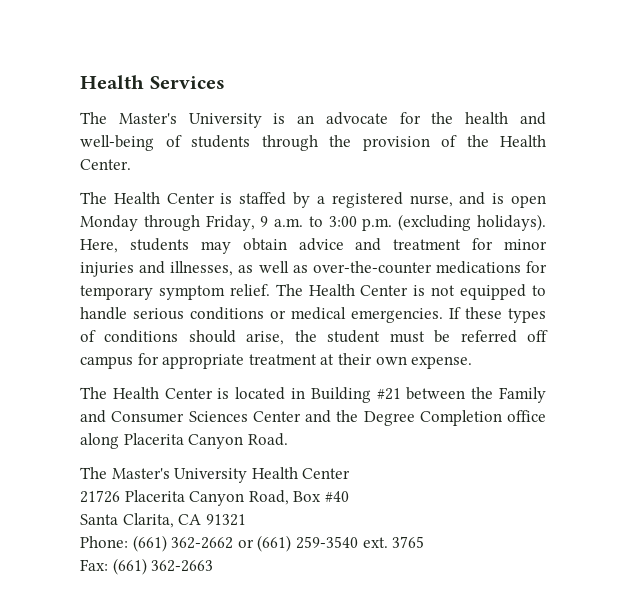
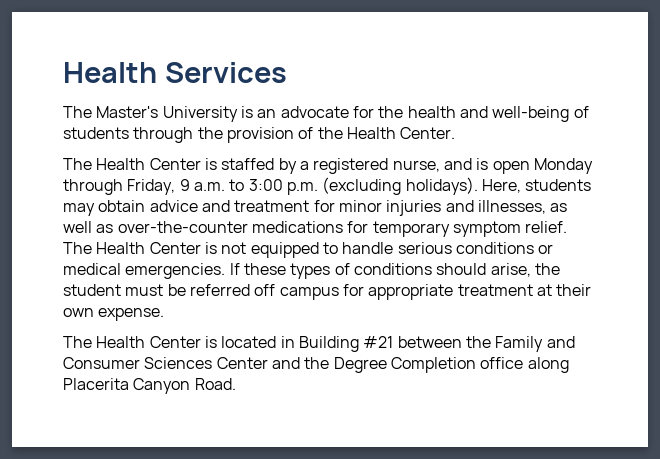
- The Master's University Health Center
- 21726 Placerita Canyon Road, Box #40
- Santa Clarita, CA 91321
- Phone: (661) 362-2662 or (661) 259-3540 ext. 3765
- Fax: (661) 362-2663

